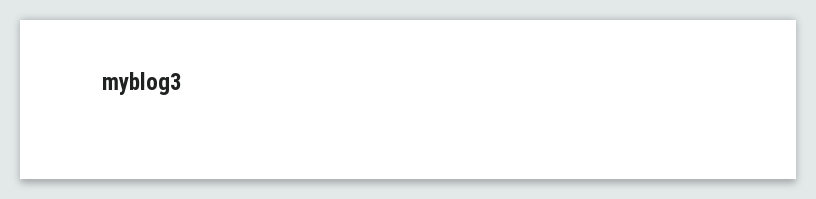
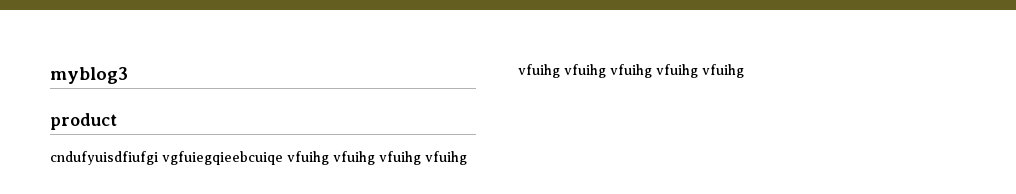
+ product
+ cndufyuisdfiufgi vgfuiegqieebcuiqe vfuihg vfuihg vfuihg vfuihg vfuihg vfuihg vfuihg vfuihg vfuihg

